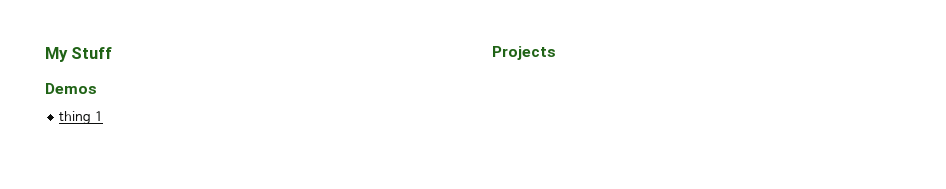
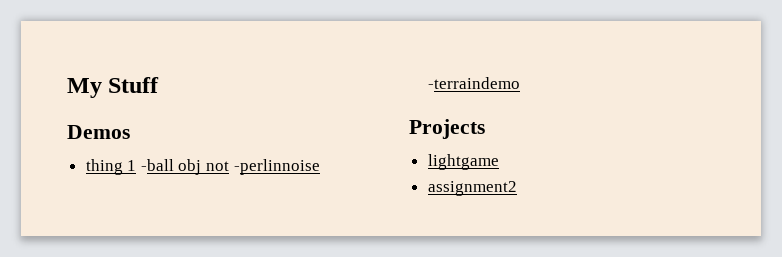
- thing 1
+ thing 1 -ball obj not -perlinnoise -terraindemo
+ lightgame
+ assignment2

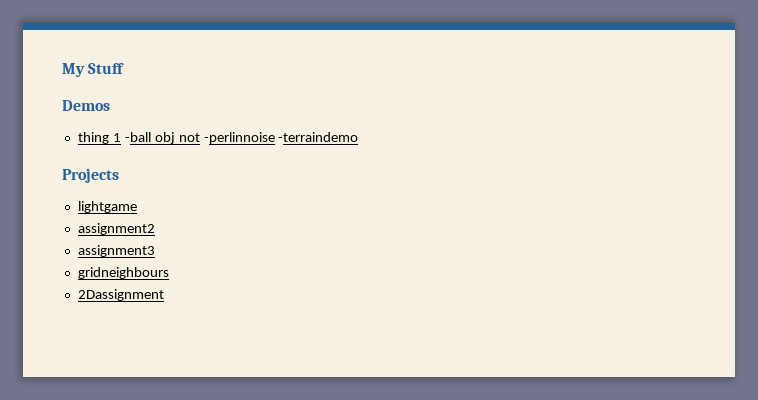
+ assignment3
+ gridneighbours
+ 2Dassignment

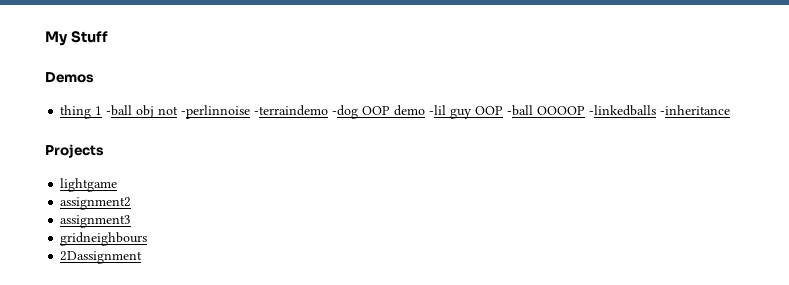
- thing 1 -ball obj not -perlinnoise -terraindemo
+ thing 1 -ball obj not -perlinnoise -terraindemo -dog OOP demo -lil guy OOP -ball OOOOP -linkedballs -inheritance

